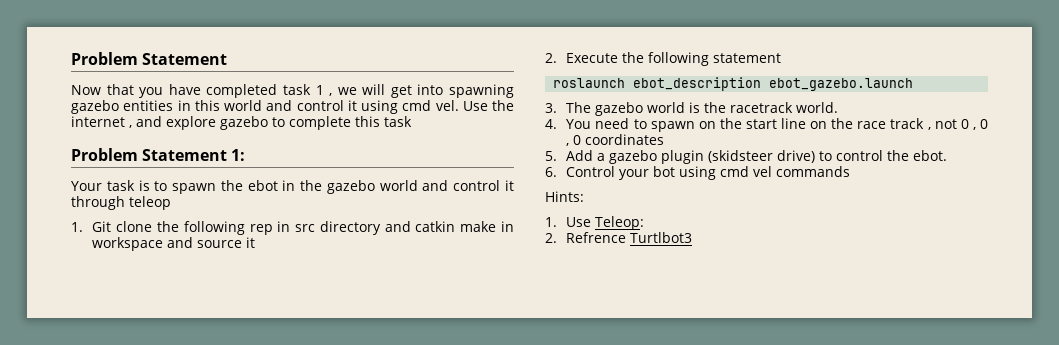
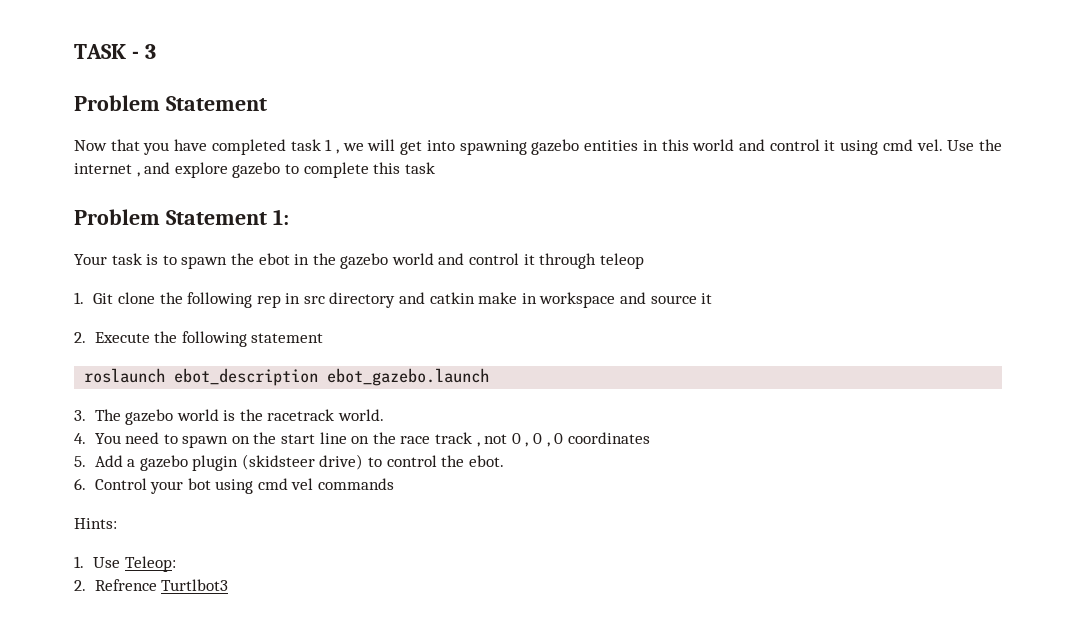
+ TASK - 3

